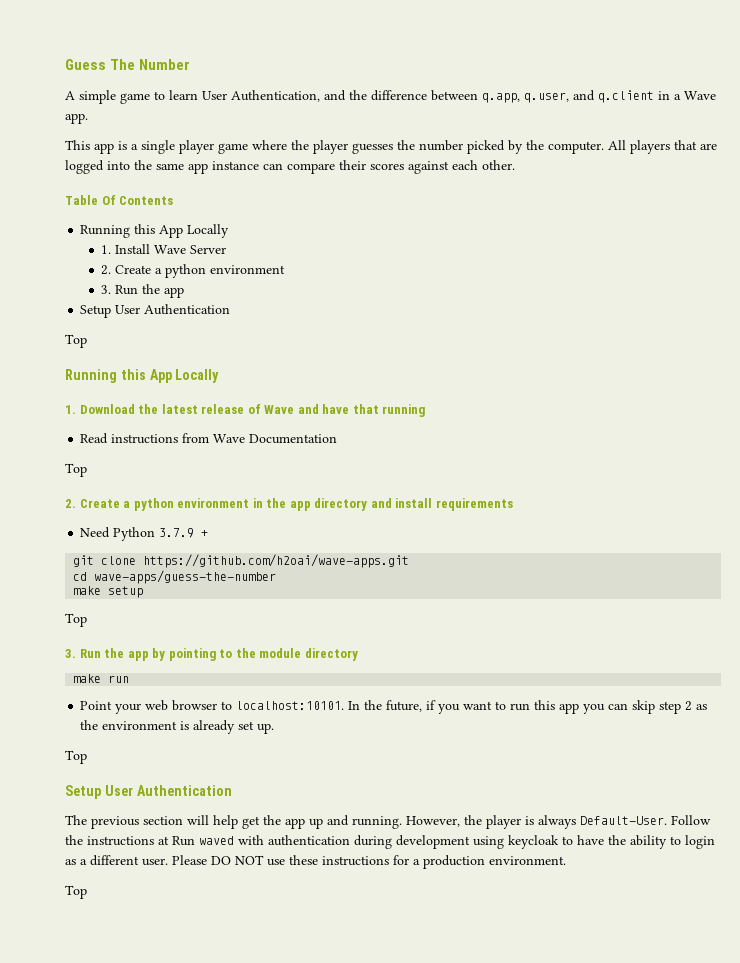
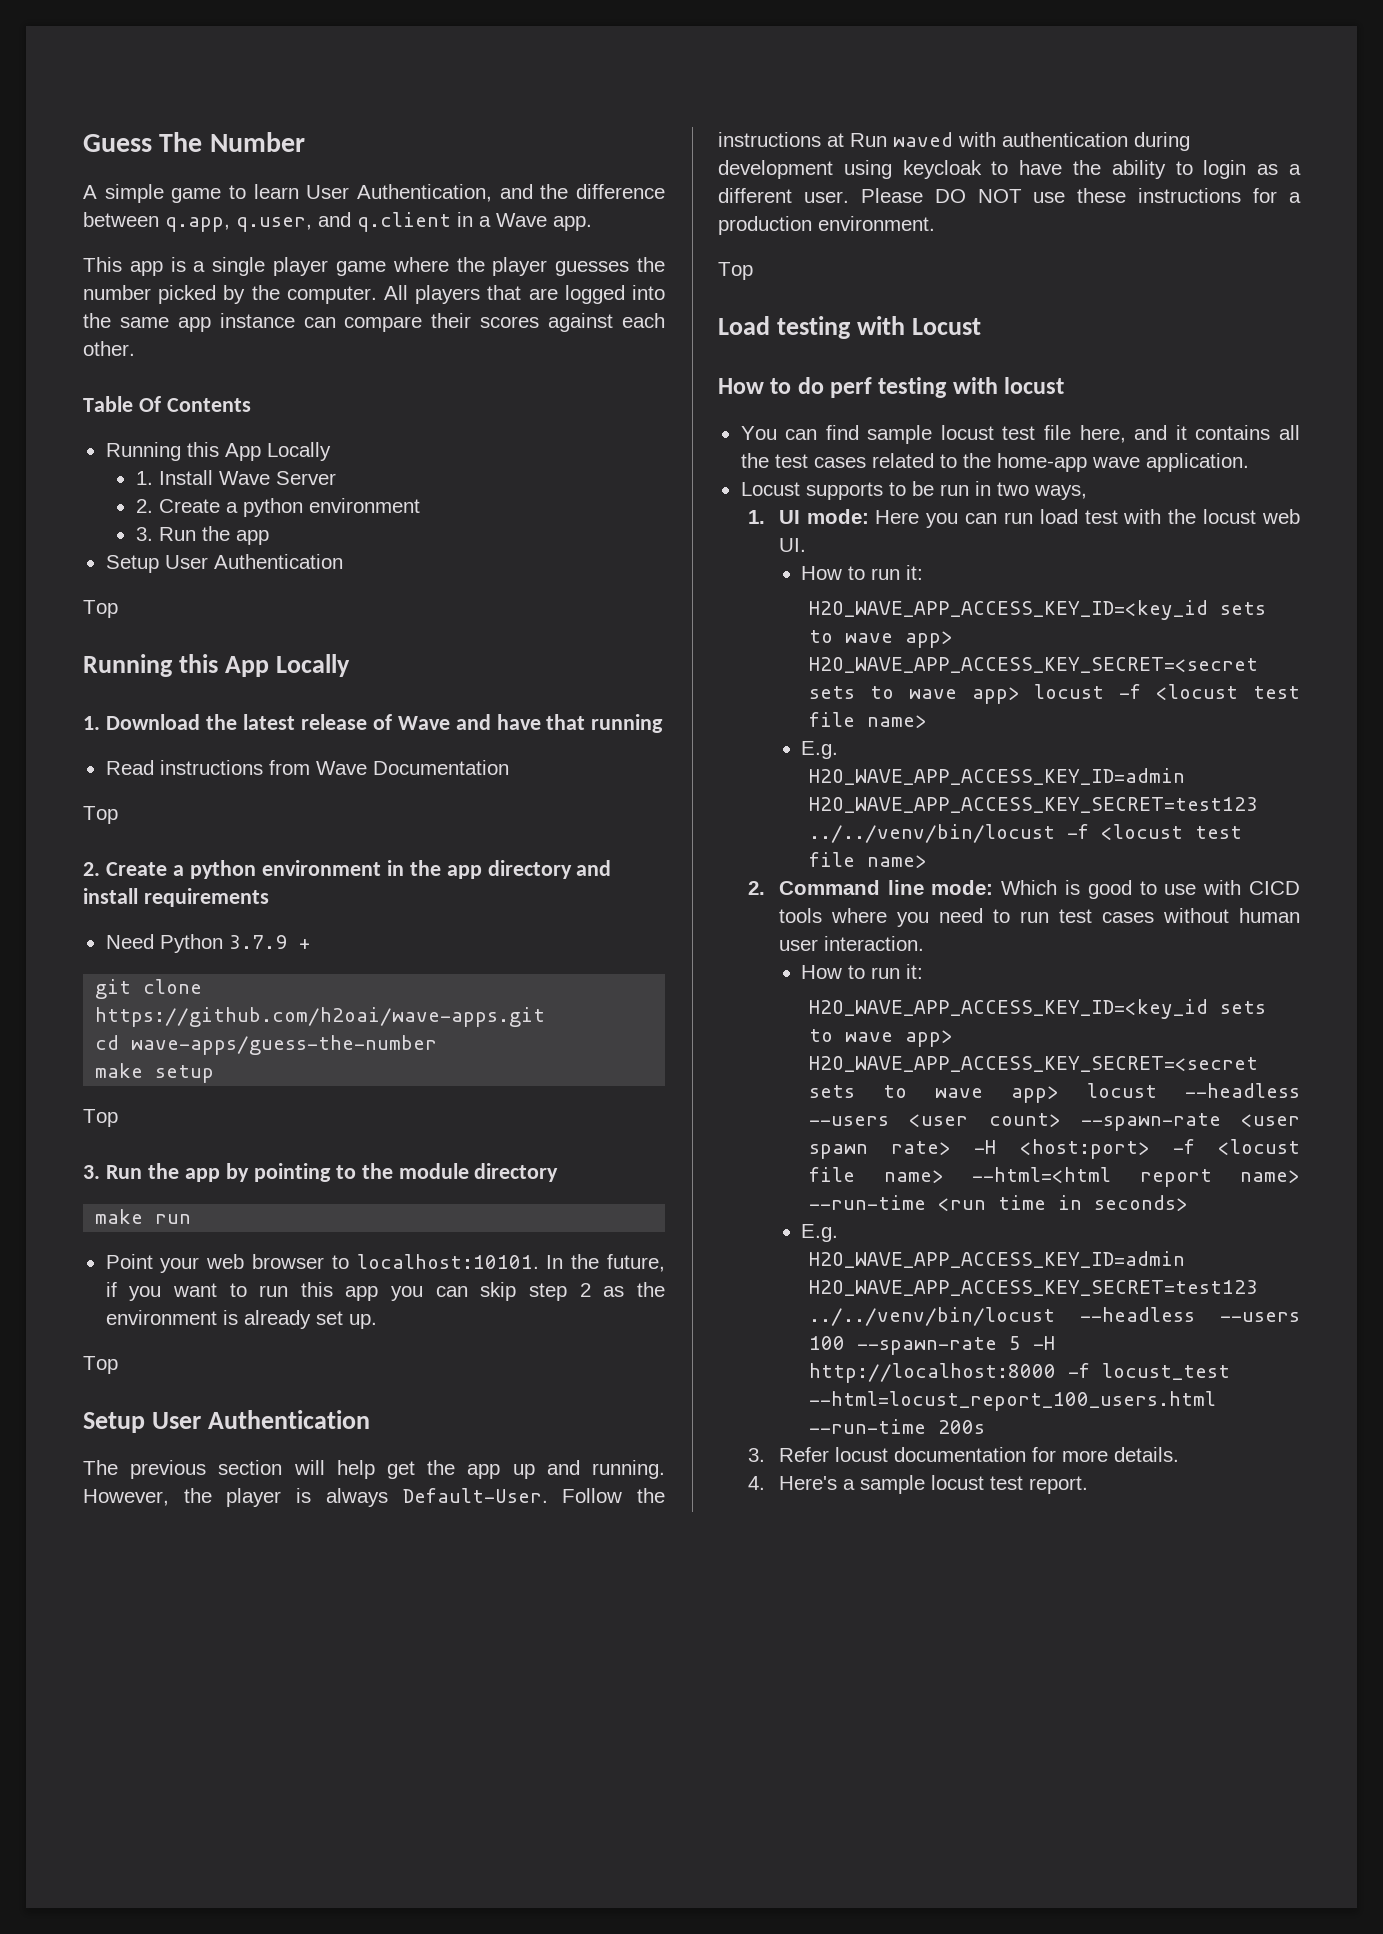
+ Load testing with Locust
+ How to do perf testing with locust
+ You can find sample locust test file here, and it contains all the test cases related to the home-app wave application.
+ Locust supports to be run in two ways,
+ 1. UI mode: Here you can run load test with the locust web UI.
+ How to run it:
+ H2O_WAVE_APP_ACCESS_KEY_ID=<key_id sets to wave app> H2O_WAVE_APP_ACCESS_KEY_SECRET=<secret sets to wave app> locust -f <locust test file name>
+ E.g.
+ H2O_WAVE_APP_ACCESS_KEY_ID=admin H2O_WAVE_APP_ACCESS_KEY_SECRET=test123 ../../venv/bin/locust -f <locust test file name>
+ 2. Command line mode: Which is good to use with CICD tools where you need to run test cases without human user interaction.
+ How to run it:
+ H2O_WAVE_APP_ACCESS_KEY_ID=<key_id sets to wave app> H2O_WAVE_APP_ACCESS_KEY_SECRET=<secret sets to wave app> locust --headless --users <user count> --spawn-rate <user spawn rate> -H <host:port> -f <locust file name> --html=<html report name> --run-time <run time in seconds>
+ E.g.
+ H2O_WAVE_APP_ACCESS_KEY_ID=admin H2O_WAVE_APP_ACCESS_KEY_SECRET=test123 ../../venv/bin/locust --headless --users 100 --spawn-rate 5 -H http://localhost:8000 -f locust_test --html=locust_report_100_users.html --run-time 200s
+ 3. Refer locust documentation for more details.
+ 4. Here's a sample locust test report.

